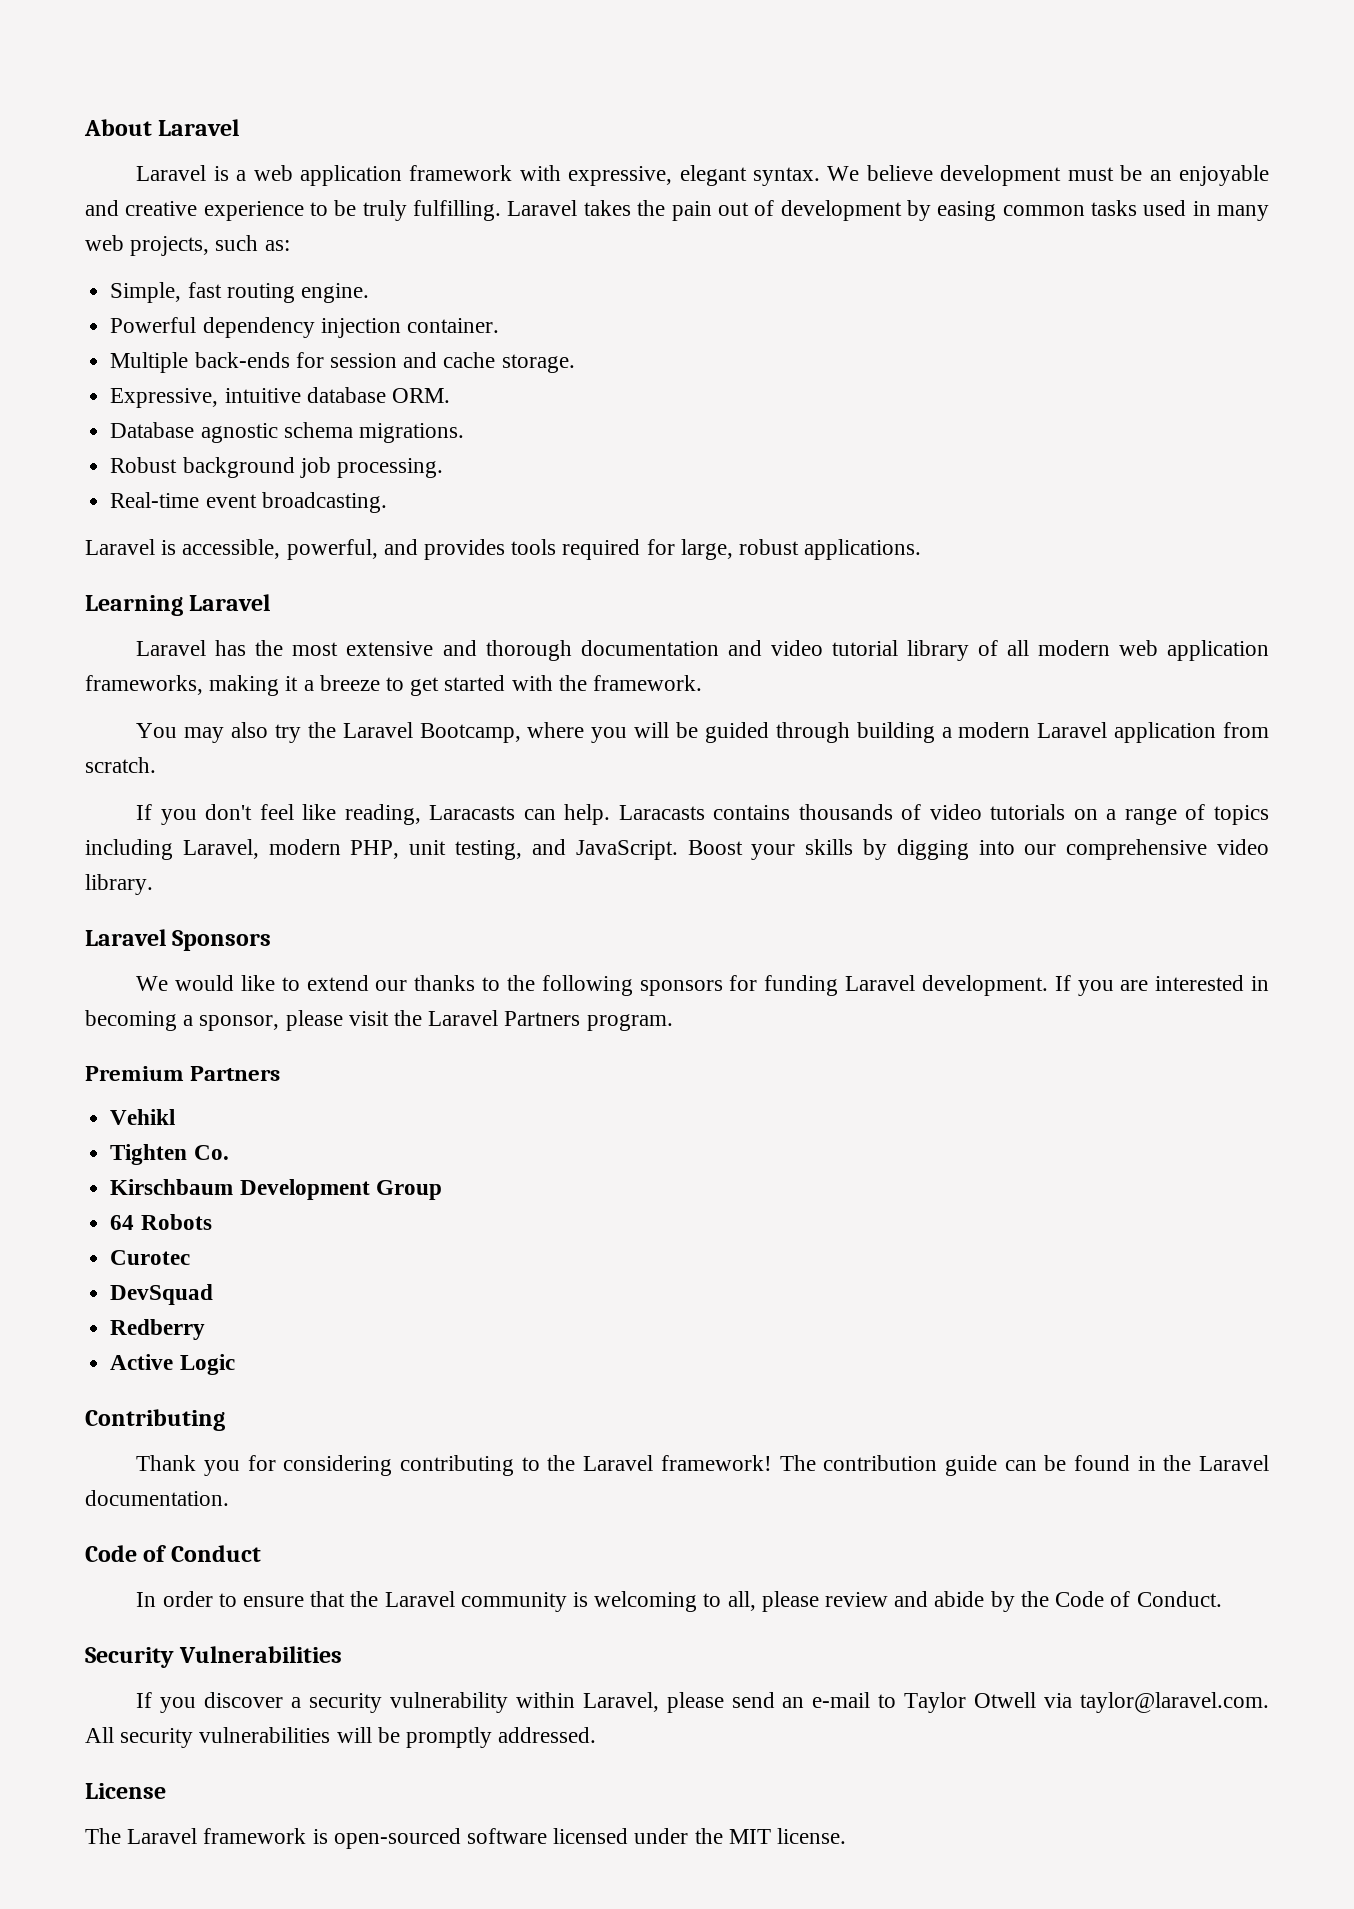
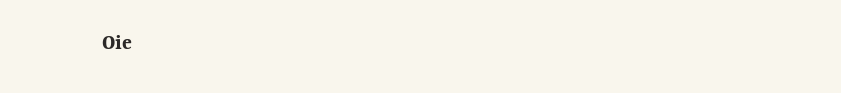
- About Laravel
- Laravel is a web application framework with expressive, elegant syntax. We believe development must be an enjoyable and creative experience to be truly fulfilling. Laravel takes the pain out of development by easing common tasks used in many web projects, such as:
- Simple, fast routing engine.
- Powerful dependency injection container.
- Multiple back-ends for session and cache storage.
- Expressive, intuitive database ORM.
- Database agnostic schema migrations.
- Robust background job processing.
- Real-time event broadcasting.
- Laravel is accessible, powerful, and provides tools required for large, robust applications.
- Learning Laravel
- Laravel has the most extensive and thorough documentation and video tutorial library of all modern web application frameworks, making it a breeze to get started with the framework.
- You may also try the Laravel Bootcamp, where you will be guided through building a modern Laravel application from scratch.
- If you don't feel like reading, Laracasts can help. Laracasts contains thousands of video tutorials on a range of topics including Laravel, modern PHP, unit testing, and JavaScript. Boost your skills by digging into our comprehensive video library.
- Laravel Sponsors
- We would like to extend our thanks to the following sponsors for funding Laravel development. If you are interested in becoming a sponsor, please visit the Laravel Partners program.
- Premium Partners
- Vehikl
- Tighten Co.
- Kirschbaum Development Group
- 64 Robots
- Curotec
- DevSquad
- Redberry
- Active Logic
- Contributing
- Thank you for considering contributing to the Laravel framework! The contribution guide can be found in the Laravel documentation.
- Code of Conduct
- In order to ensure that the Laravel community is welcoming to all, please review and abide by the Code of Conduct.
- Security Vulnerabilities
- If you discover a security vulnerability within Laravel, please send an e-mail to Taylor Otwell via taylor@laravel.com. All security vulnerabilities will be promptly addressed.
- License
- The Laravel framework is open-sourced software licensed under the MIT license.
+ Oie

